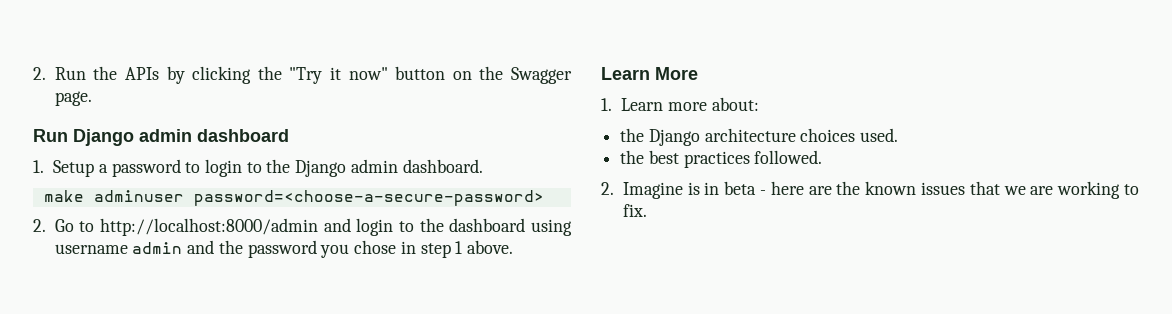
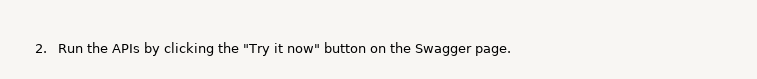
- Run Django admin dashboard
- 1. Setup a password to login to the Django admin dashboard.
- make adminuser password=<choose-a-secure-password>
- 2. Go to http://localhost:8000/admin and login to the dashboard using username admin and the password you chose in step 1 above.
- Learn More
- 1. Learn more about:
- the Django architecture choices used.
- the best practices followed.
- 2. Imagine is in beta - here are the known issues that we are working to fix.

